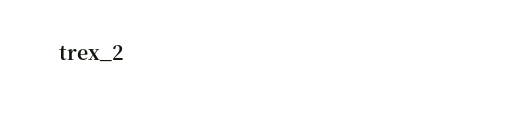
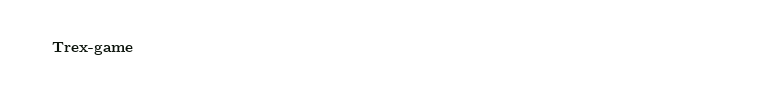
- trex_2
+ Trex-game

